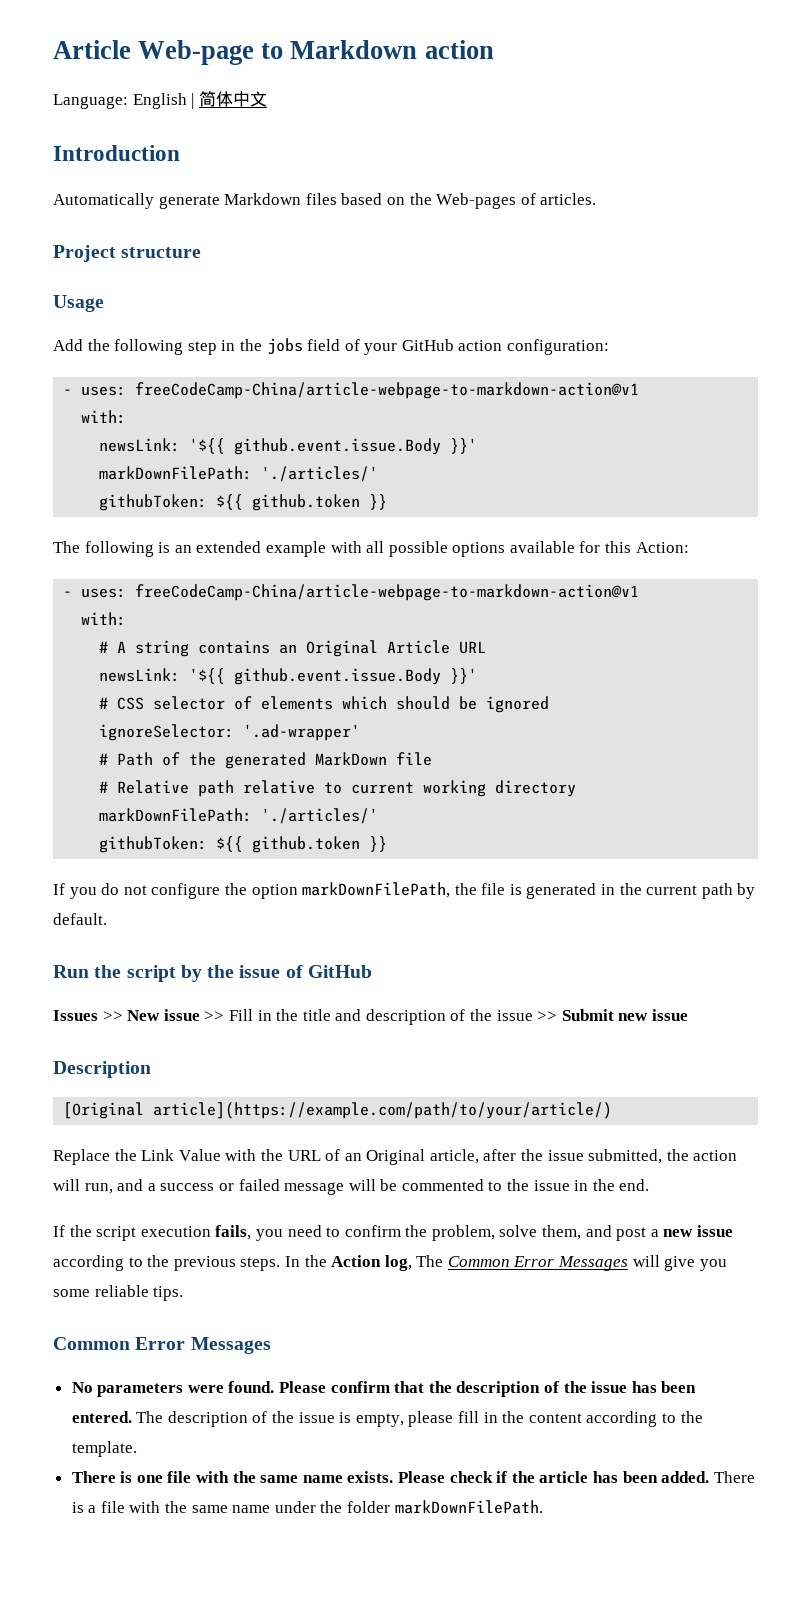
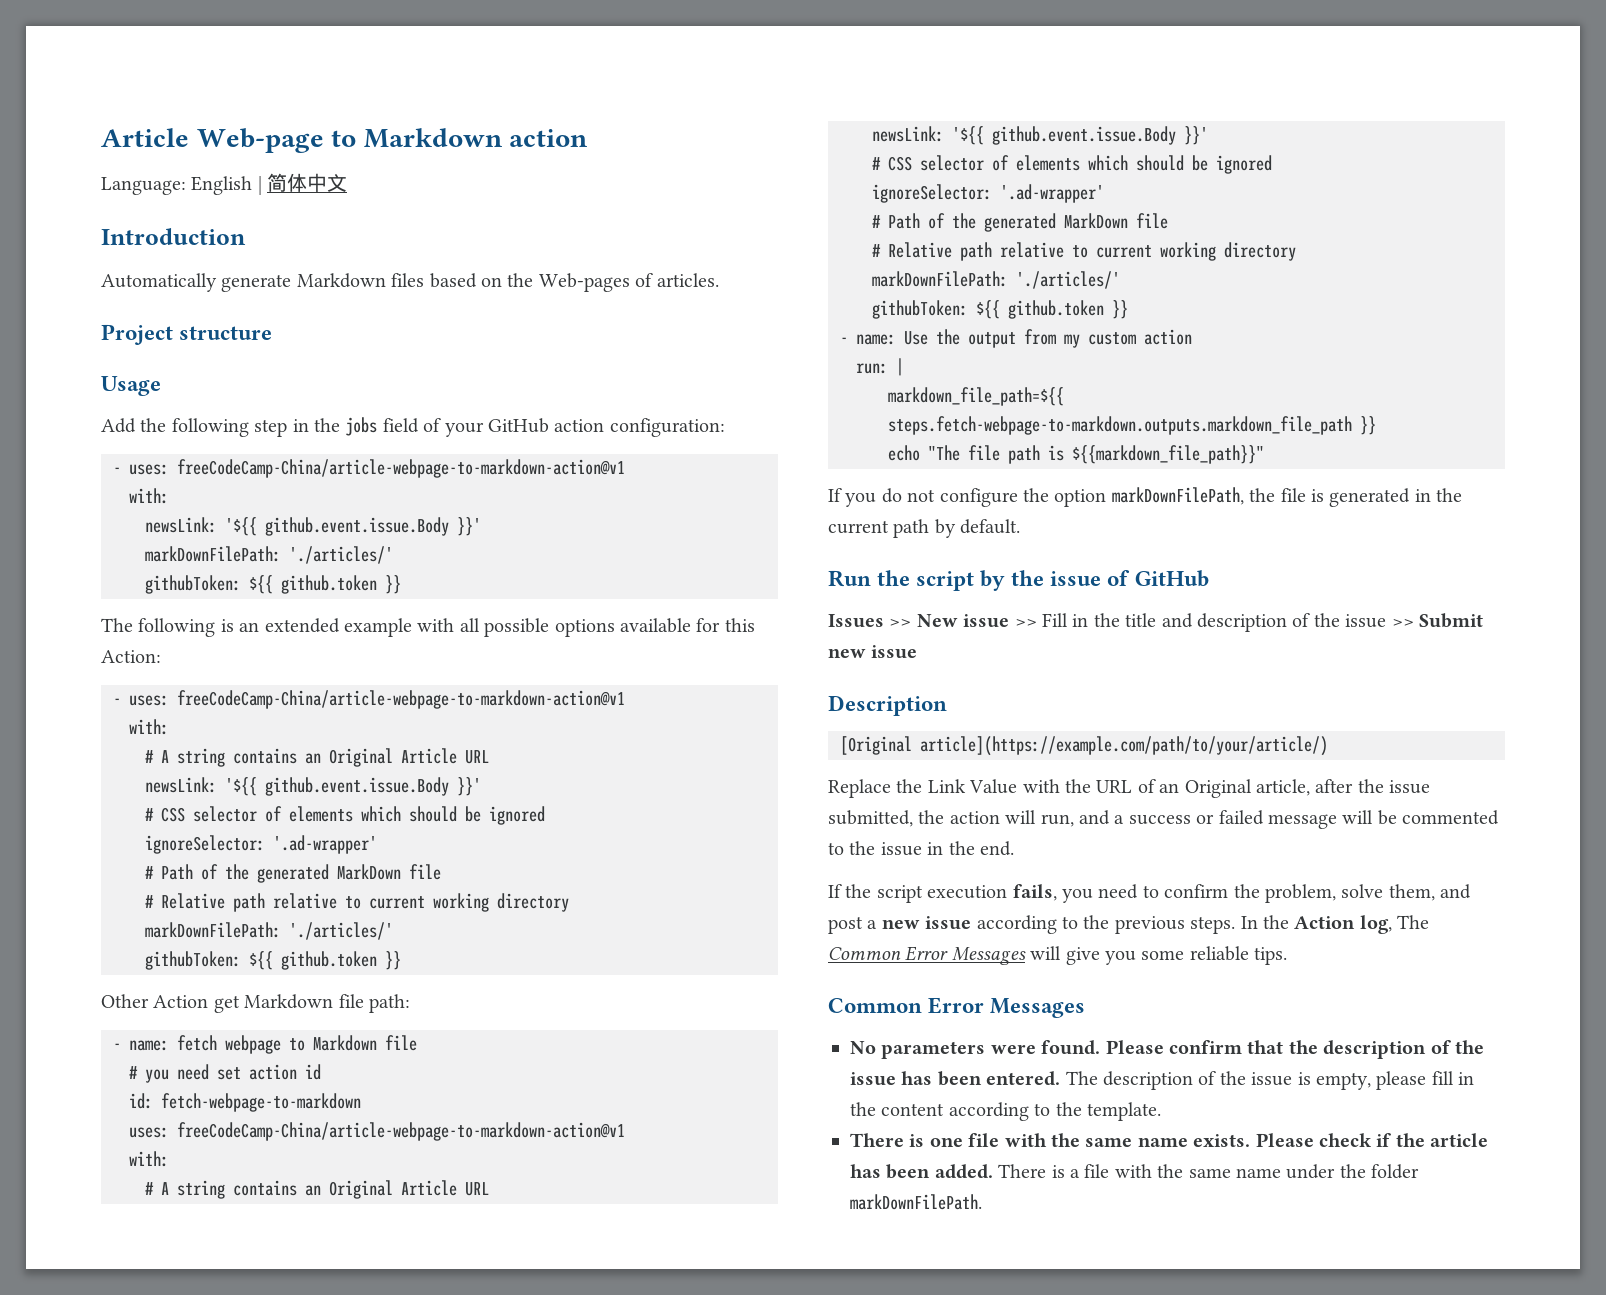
+ Other Action get Markdown file path:
+ - name: fetch webpage to Markdown file
+ # you need set action id
+ id: fetch-webpage-to-markdown
+ uses: freeCodeCamp-China/article-webpage-to-markdown-action@v1
+ with:
+ # A string contains an Original Article URL
+ newsLink: '${{ github.event.issue.Body }}'
+ # CSS selector of elements which should be ignored
+ ignoreSelector: '.ad-wrapper'
+ # Path of the generated MarkDown file
+ # Relative path relative to current working directory
+ markDownFilePath: './articles/'
+ githubToken: ${{ github.token }}
+ - name: Use the output from my custom action
+ run: |
+ markdown_file_path=${{ steps.fetch-webpage-to-markdown.outputs.markdown_file_path }}
+ echo "The file path is ${{markdown_file_path}}"

